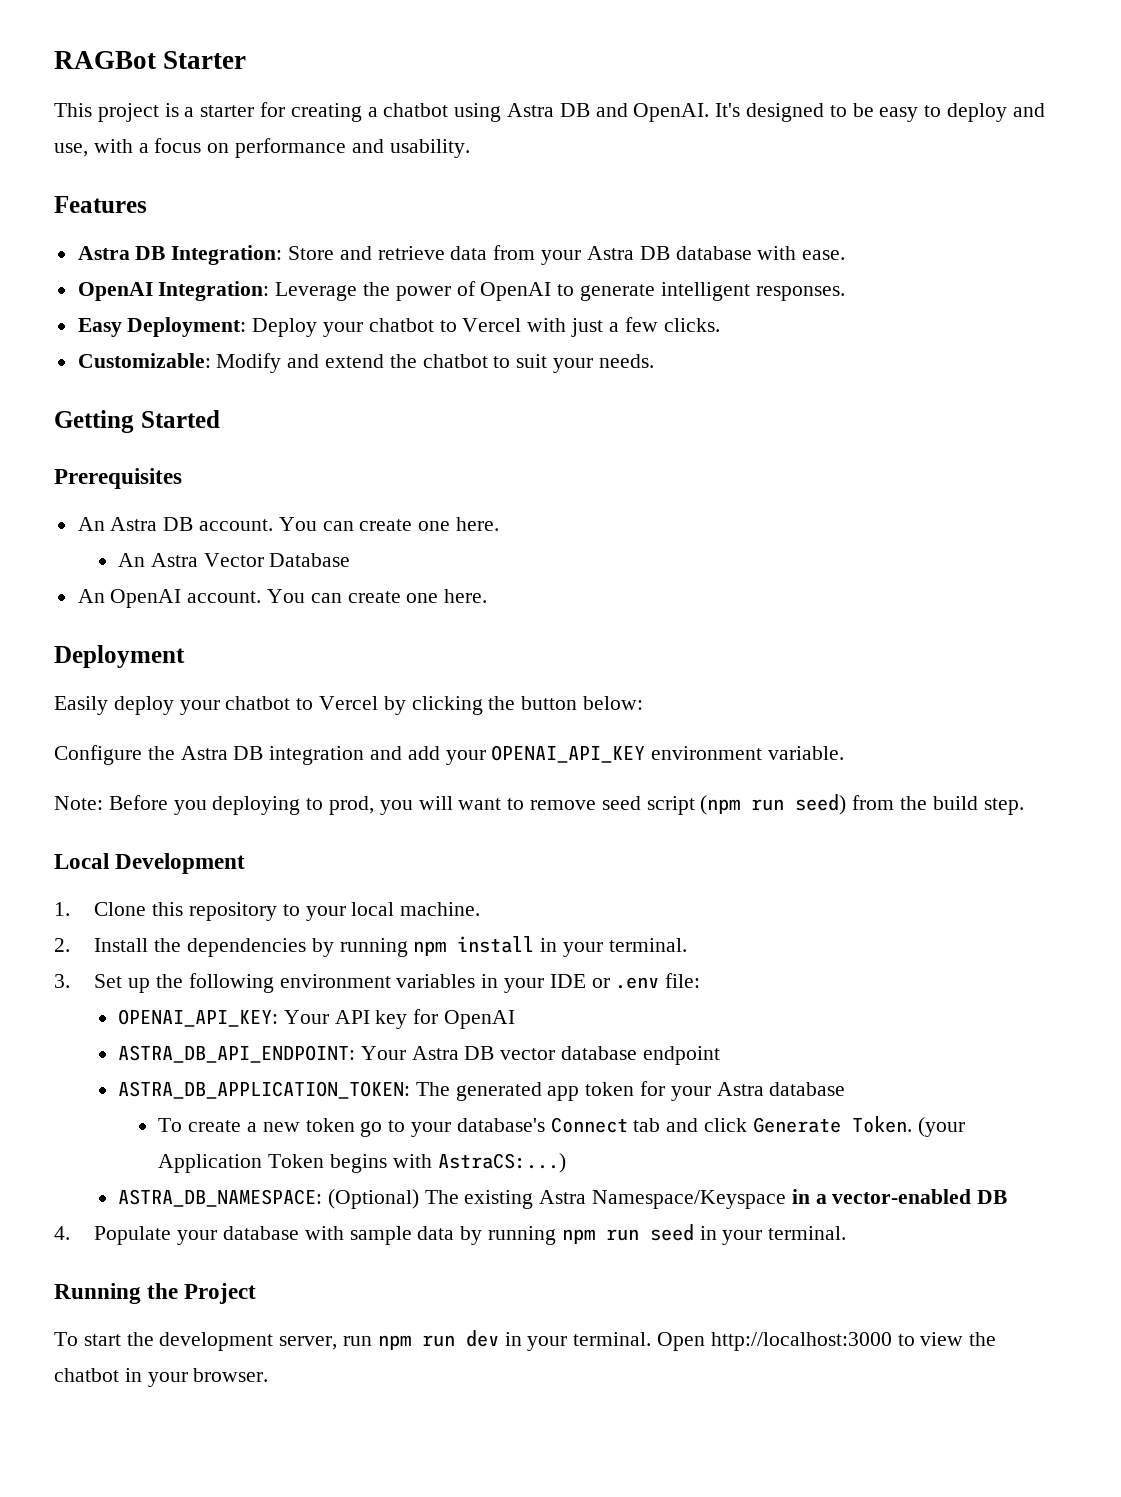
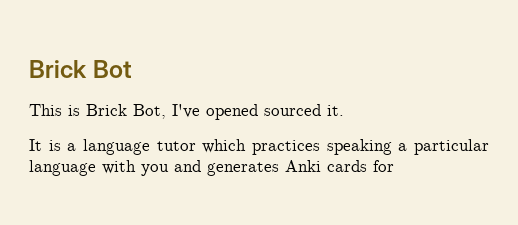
- RAGBot Starter
+ Brick Bot
- This project is a starter for creating a chatbot using Astra DB and OpenAI. It's designed to be easy to deploy and use, with a focus on performance and usability.
- Features
- Astra DB Integration: Store and retrieve data from your Astra DB database with ease.
- OpenAI Integration: Leverage the power of OpenAI to generate intelligent responses.
- Easy Deployment: Deploy your chatbot to Vercel with just a few clicks.
- Customizable: Modify and extend the chatbot to suit your needs.
- Getting Started
- Prerequisites
- An Astra DB account. You can create one here.
- An Astra Vector Database
- An OpenAI account. You can create one here.
- Deployment
- Easily deploy your chatbot to Vercel by clicking the button below:
- Configure the Astra DB integration and add your OPENAI_API_KEY environment variable.
- Note: Before you deploying to prod, you will want to remove seed script (npm run seed) from the build step.
- Local Development
- 1. Clone this repository to your local machine.
- 2. Install the dependencies by running npm install in your terminal.
- 3. Set up the following environment variables in your IDE or .env file:
- OPENAI_API_KEY: Your API key for OpenAI
- ASTRA_DB_API_ENDPOINT: Your Astra DB vector database endpoint
- ASTRA_DB_APPLICATION_TOKEN: The generated app token for your Astra database
- To create a new token go to your database's Connect tab and click Generate Token. (your Application Token begins with AstraCS:...)
- ASTRA_DB_NAMESPACE: (Optional) The existing Astra Namespace/Keyspace in a vector-enabled DB
- 4. Populate your database with sample data by running npm run seed in your terminal.
- Running the Project
- To start the development server, run npm run dev in your terminal. Open http://localhost:3000 to view the chatbot in your browser.
+ This is Brick Bot, I've opened sourced it.
+ It is a language tutor which practices speaking a particular language with you and generates Anki cards for

